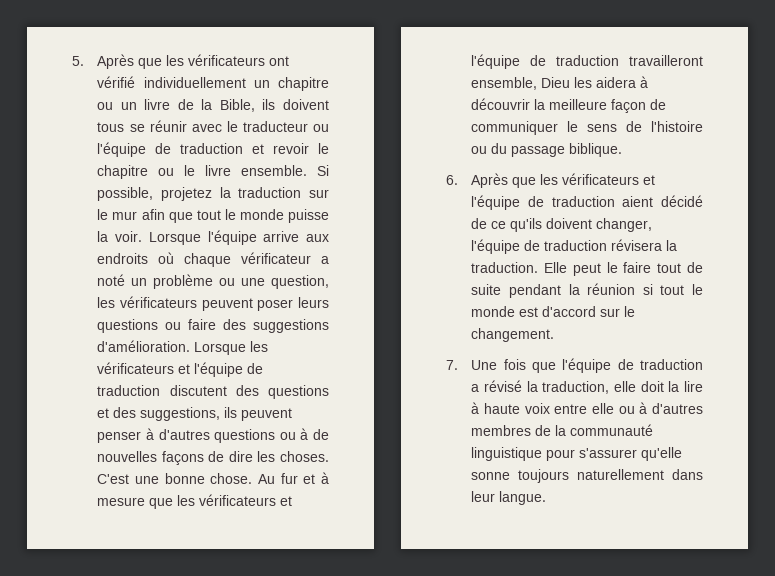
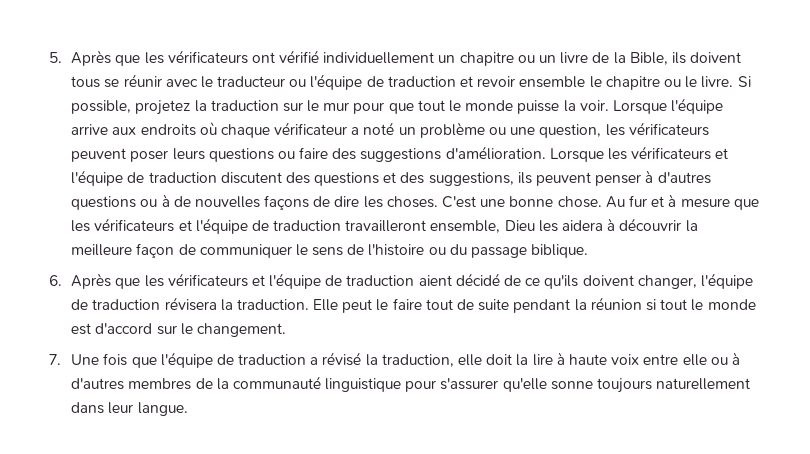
- 5. Après que les vérificateurs ont vérifié individuellement un chapitre ou un livre de la Bible, ils doivent tous se réunir avec le traducteur ou l'équipe de traduction et revoir le chapitre ou le livre ensemble.
+ 5. Après que les vérificateurs ont vérifié individuellement un chapitre ou un livre de la Bible, ils doivent tous se réunir avec le traducteur ou l'équipe de traduction et revoir ensemble le chapitre ou le livre.
- Si possible, projetez la traduction sur le mur afin que tout le monde puisse la voir.
+ Si possible, projetez la traduction sur le mur pour que tout le monde puisse la voir.

